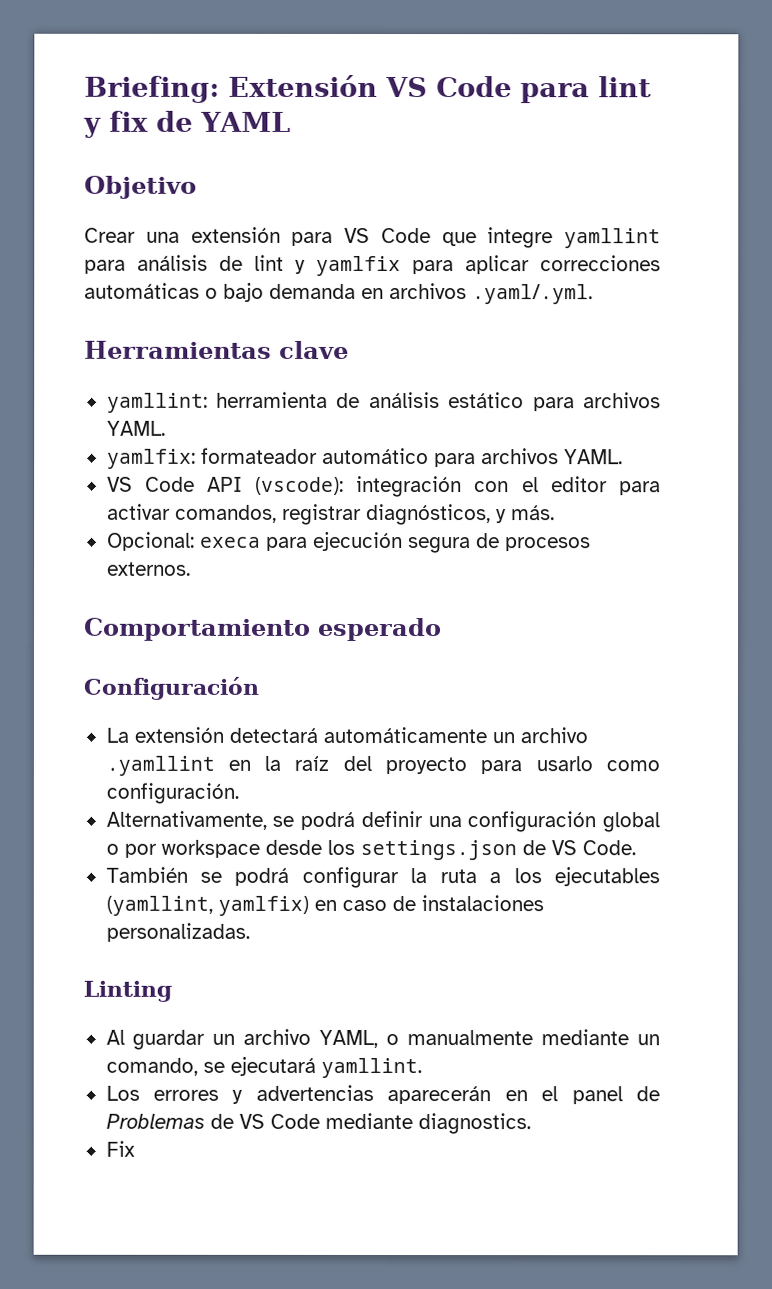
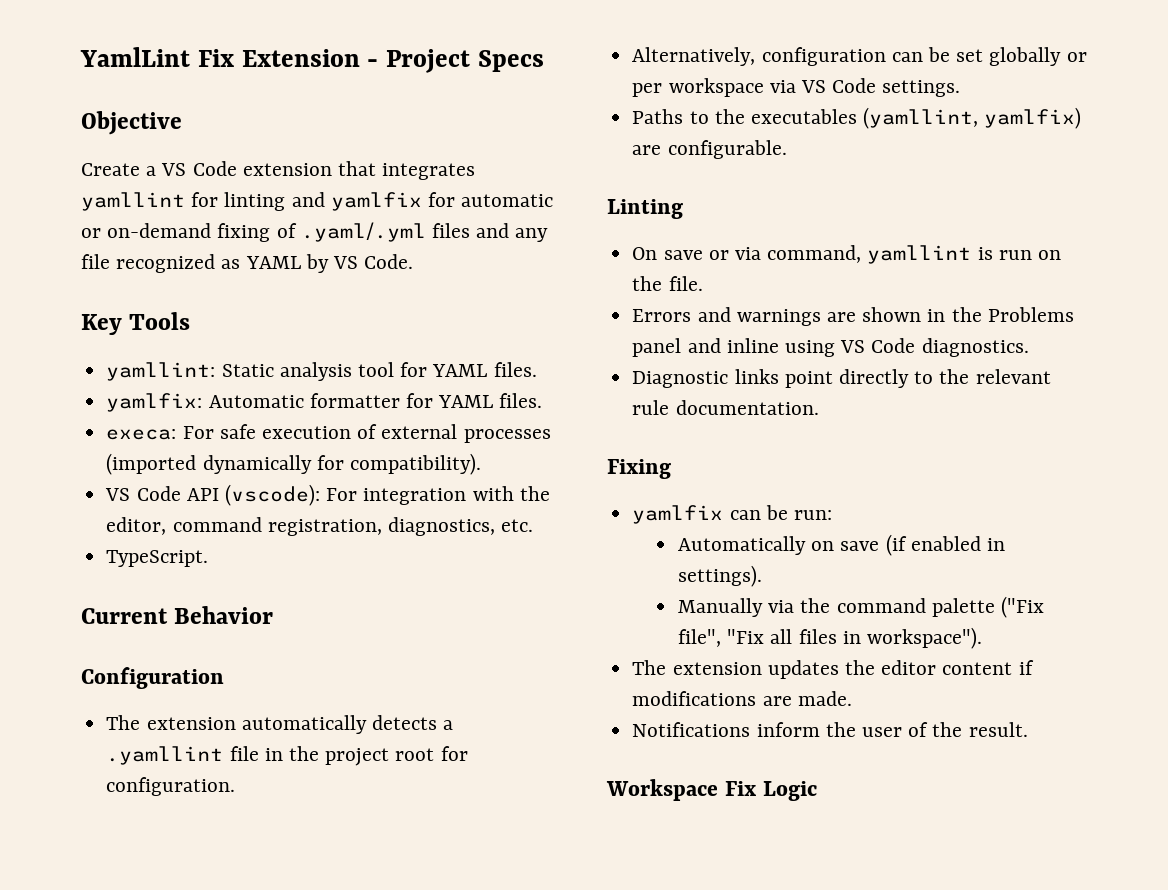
- Briefing: Extensión VS Code para lint y fix de YAML
- Objetivo
- Crear una extensión para VS Code que integre yamllint para análisis de lint y yamlfix para aplicar correcciones automáticas o bajo demanda en archivos .yaml/.yml.
- Herramientas clave
- yamllint: herramienta de análisis estático para archivos YAML.
- yamlfix: formateador automático para archivos YAML.
- VS Code API (vscode): integración con el editor para activar comandos, registrar diagnósticos, y más.
- Opcional: execa para ejecución segura de procesos externos.
- Comportamiento esperado
- Configuración
- La extensión detectará automáticamente un archivo .yamllint en la raíz del proyecto para usarlo como configuración.
- Alternativamente, se podrá definir una configuración global o por workspace desde los settings.json de VS Code.
- También se podrá configurar la ruta a los ejecutables (yamllint, yamlfix) en caso de instalaciones personalizadas.
+ YamlLint Fix Extension - Project Specs
+ Objective
+ Create a VS Code extension that integrates yamllint for linting and yamlfix for automatic or on-demand fixing of .yaml/.yml files and any file recognized as YAML by VS Code.
+ Key Tools
+ yamllint: Static analysis tool for YAML files.
+ yamlfix: Automatic formatter for YAML files.
+ execa: For safe execution of external processes (imported dynamically for compatibility).
+ VS Code API (vscode): For integration with the editor, command registration, diagnostics, etc.
+ TypeScript.
+ Current Behavior
+ Configuration
+ The extension automatically detects a .yamllint file in the project root for configuration.
+ Alternatively, configuration can be set globally or per workspace via VS Code settings.
+ Paths to the executables (yamllint, yamlfix) are configurable.
  Linting
- Al guardar un archivo YAML, o manualmente mediante un comando, se ejecutará yamllint.
- Los errores y advertencias aparecerán en el panel de Problemas de VS Code mediante diagnostics.
+ On save or via command, yamllint is run on the file.
+ Errors and warnings are shown in the Problems panel and inline using VS Code diagnostics.
- Fix
+ Diagnostic links point directly to the relevant rule documentation.
+ Fixing
+ yamlfix can be run:
+ Automatically on save (if enabled in settings).
+ Manually via the command palette ("Fix file", "Fix all files in workspace").
+ The extension updates the editor content if modifications are made.
+ Notifications inform the user of the result.
+ Workspace Fix Logic

